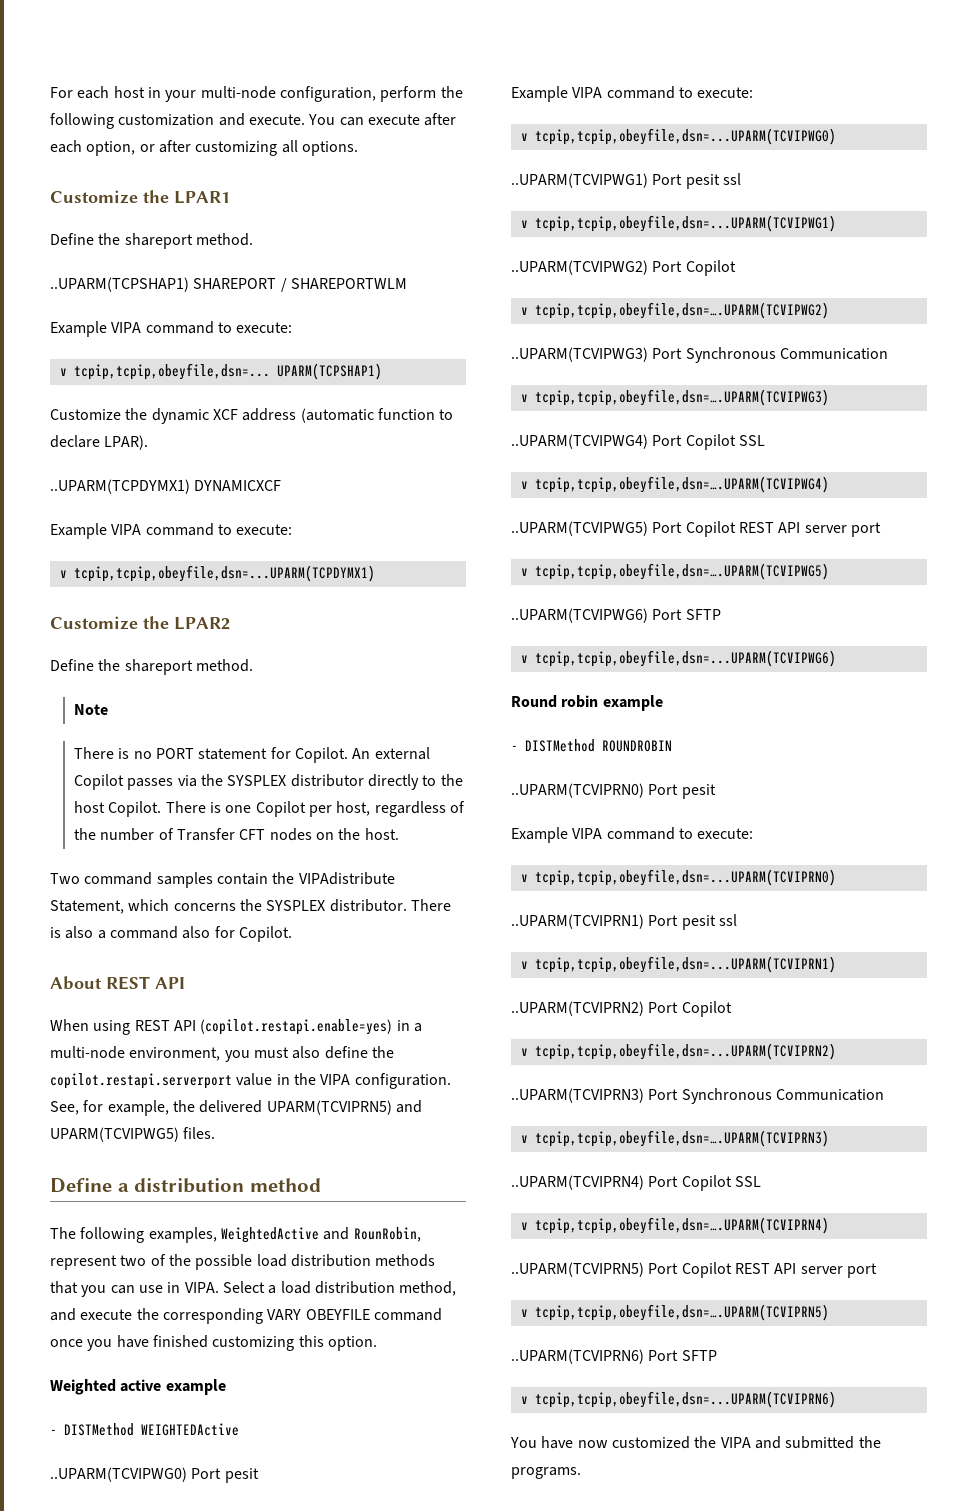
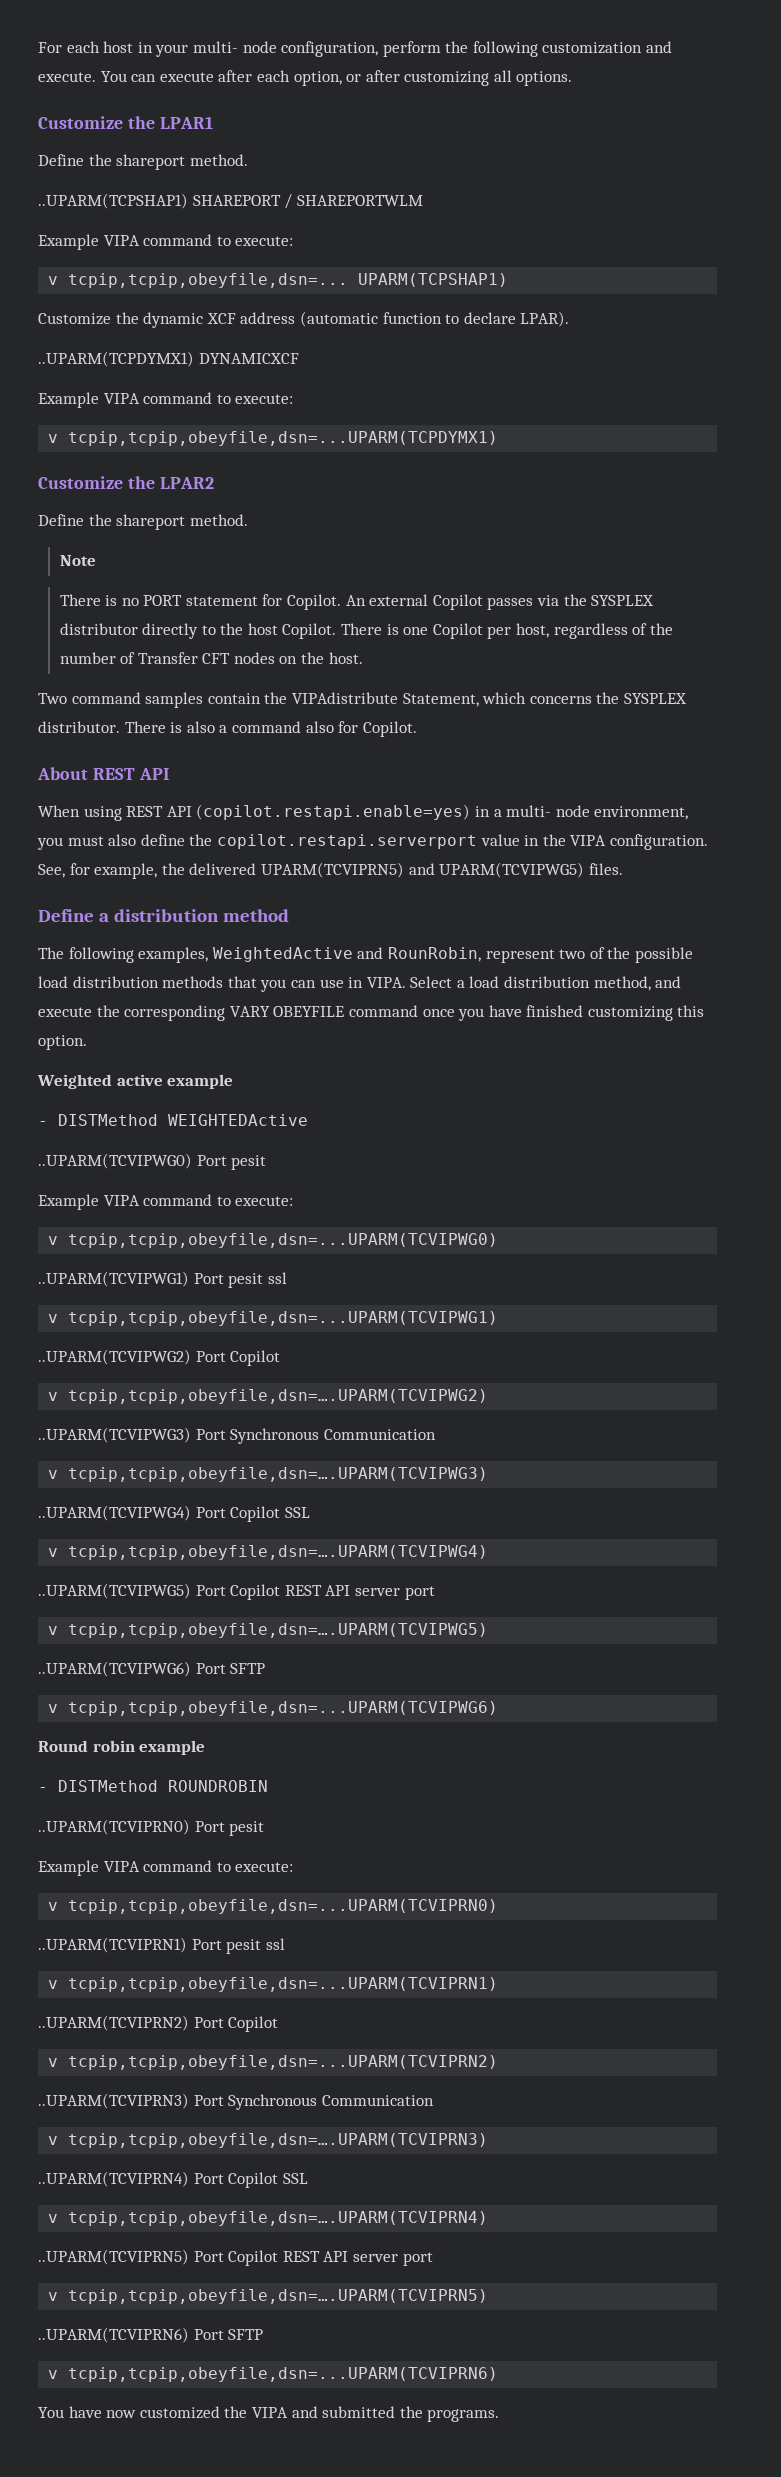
- For each host in your multi-node configuration, perform the following customization and execute.
+ For each host in your multi- node configuration, perform the following customization and execute.
- When using REST API (copilot.restapi.enable=yes) in a multi-node environment, you must also define the copilot.restapi.serverport value in the VIPA configuration.
+ When using REST API (copilot.restapi.enable=yes) in a multi- node environment, you must also define the copilot.restapi.serverport value in the VIPA configuration.

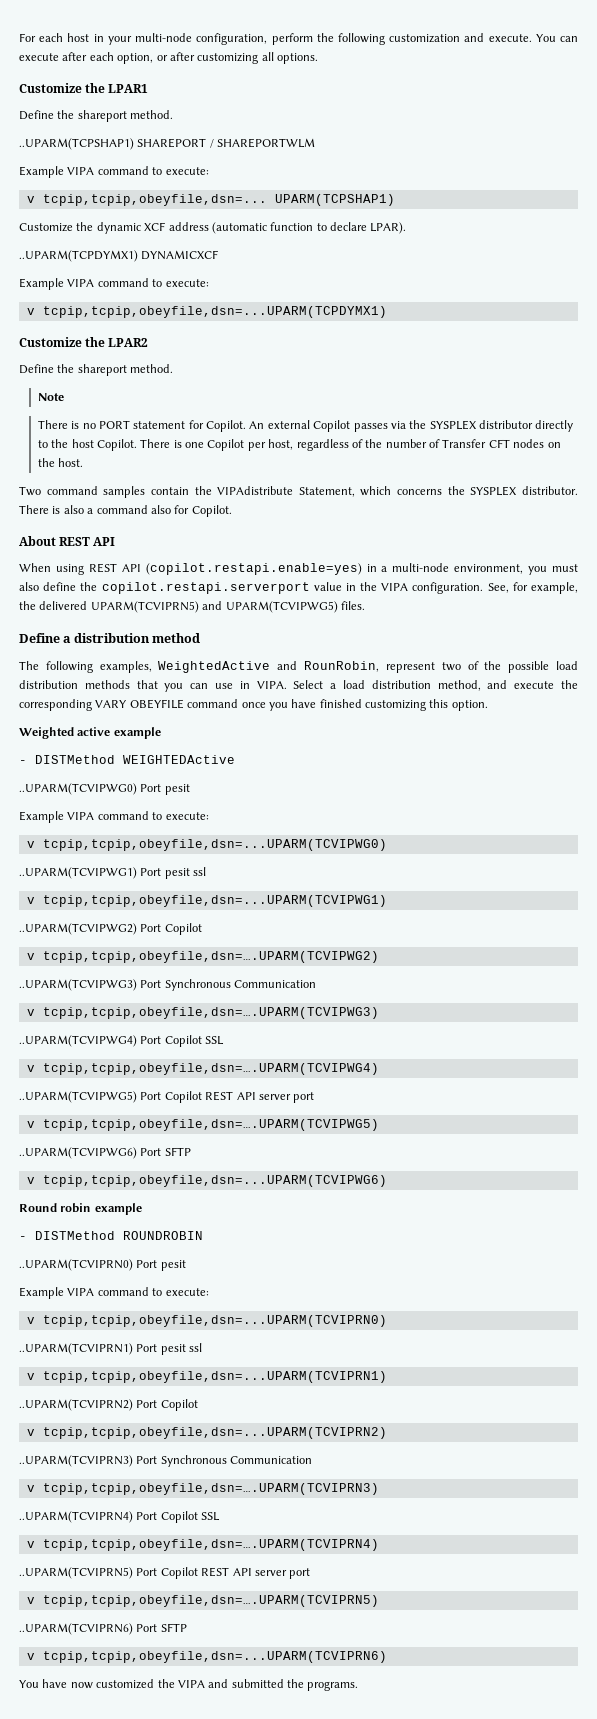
- For each host in your multi- node configuration, perform the following customization and execute.
+ For each host in your multi-node configuration, perform the following customization and execute.
- When using REST API (copilot.restapi.enable=yes) in a multi- node environment, you must also define the copilot.restapi.serverport value in the VIPA configuration.
+ When using REST API (copilot.restapi.enable=yes) in a multi-node environment, you must also define the copilot.restapi.serverport value in the VIPA configuration.

